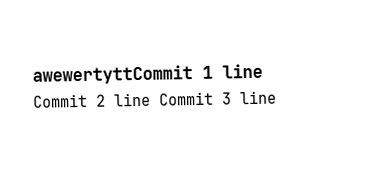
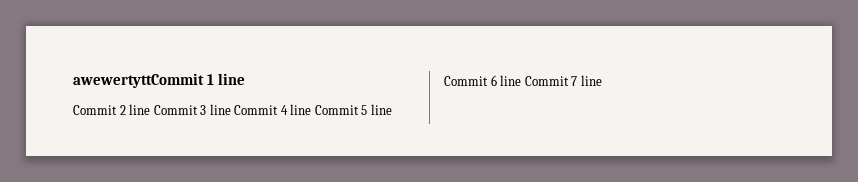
- Commit 2 line Commit 3 line
+ Commit 2 line Commit 3 line Commit 4 line Commit 5 line Commit 6 line Commit 7 line

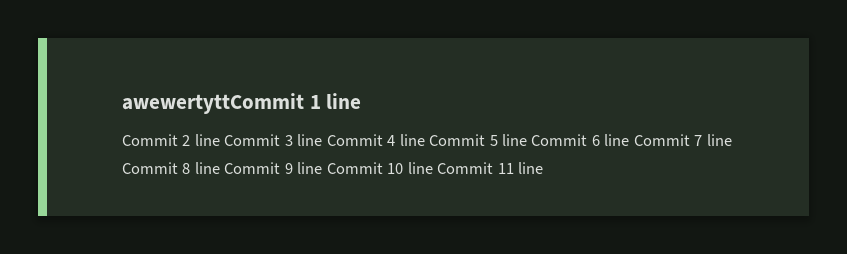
- Commit 2 line Commit 3 line Commit 4 line Commit 5 line Commit 6 line Commit 7 line
+ Commit 2 line Commit 3 line Commit 4 line Commit 5 line Commit 6 line Commit 7 line Commit 8 line Commit 9 line Commit 10 line Commit 11 line

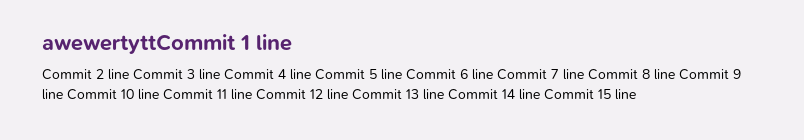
- Commit 2 line Commit 3 line Commit 4 line Commit 5 line Commit 6 line Commit 7 line Commit 8 line Commit 9 line Commit 10 line Commit 11 line
+ Commit 2 line Commit 3 line Commit 4 line Commit 5 line Commit 6 line Commit 7 line Commit 8 line Commit 9 line Commit 10 line Commit 11 line Commit 12 line Commit 13 line Commit 14 line Commit 15 line

